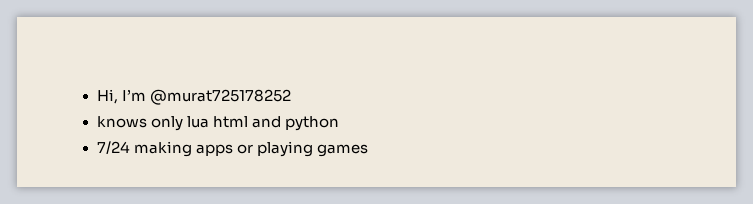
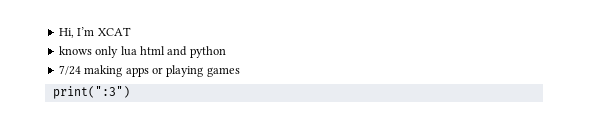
- Hi, I’m @murat725178252
+ Hi, I’m XCAT
+ print(":3")

